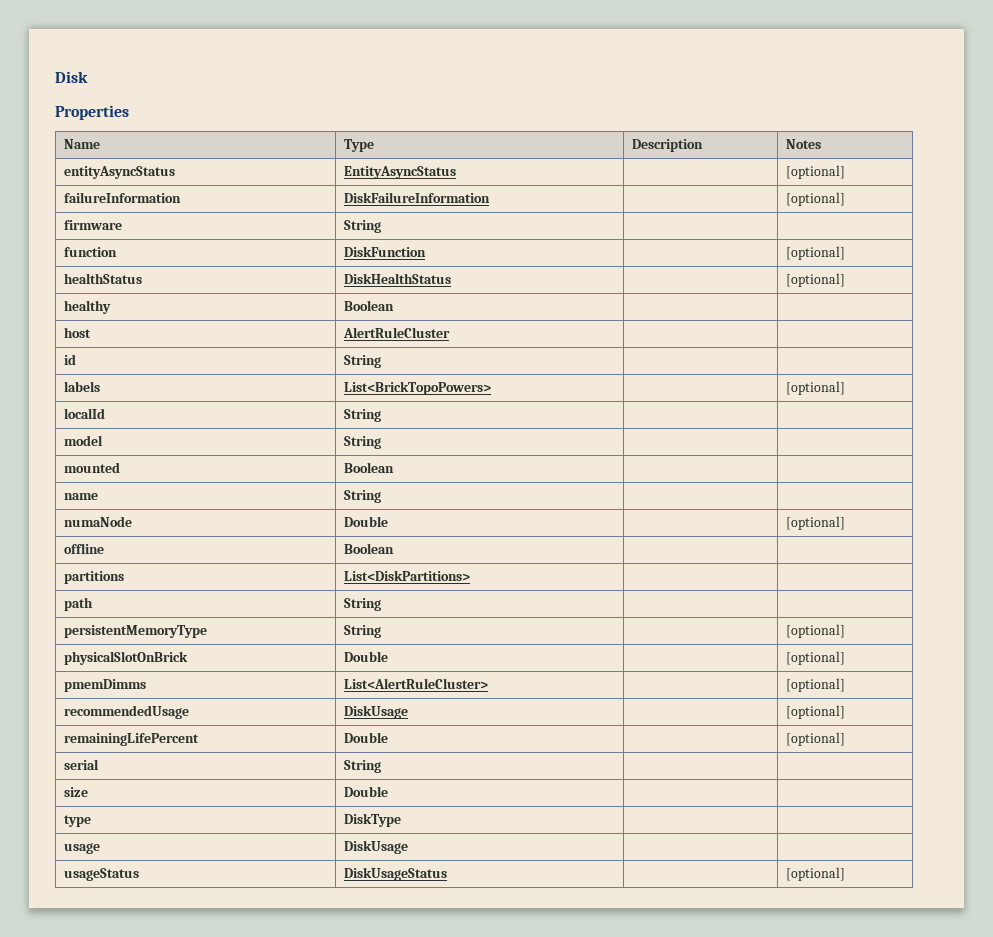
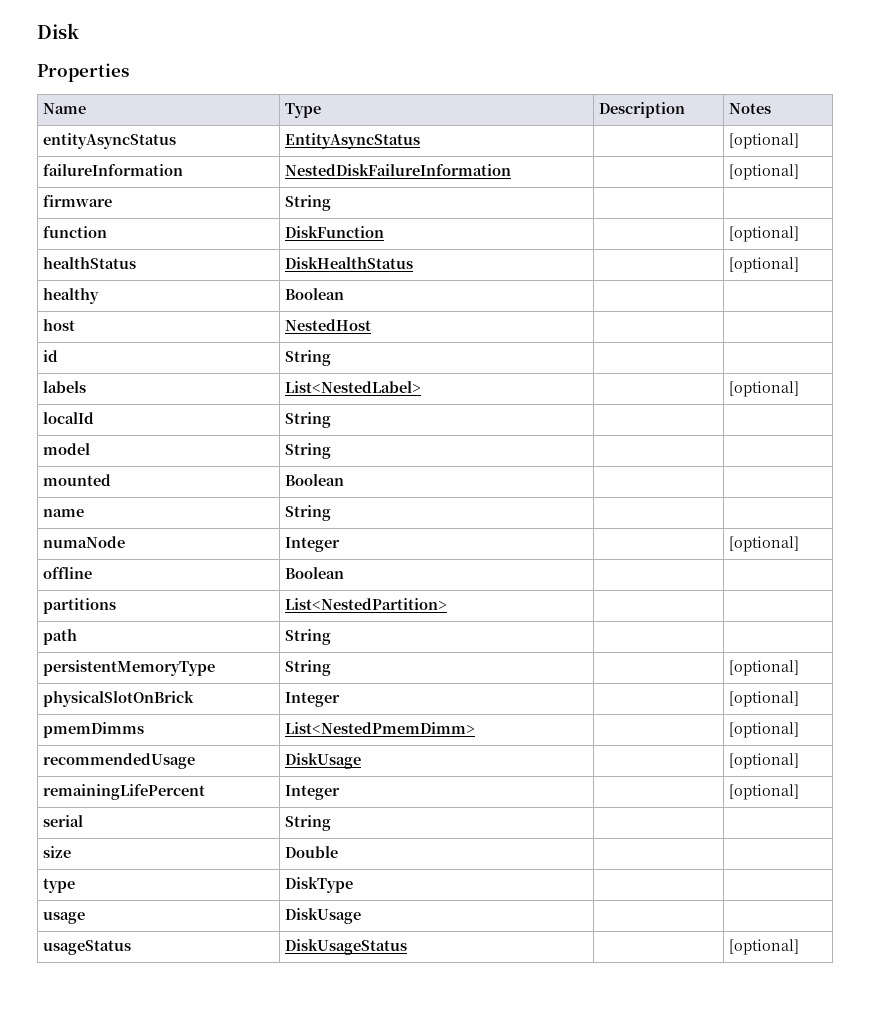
- failureInformation | DiskFailureInformation | | [optional]
+ failureInformation | NestedDiskFailureInformation | | [optional]
- host | AlertRuleCluster | |
+ host | NestedHost | |
- labels | List<BrickTopoPowers> | | [optional]
+ labels | List<NestedLabel> | | [optional]
- numaNode | Double | | [optional]
+ numaNode | Integer | | [optional]
- partitions | List<DiskPartitions> | |
+ partitions | List<NestedPartition> | |
- physicalSlotOnBrick | Double | | [optional]
+ physicalSlotOnBrick | Integer | | [optional]
- pmemDimms | List<AlertRuleCluster> | | [optional]
+ pmemDimms | List<NestedPmemDimm> | | [optional]
- remainingLifePercent | Double | | [optional]
+ remainingLifePercent | Integer | | [optional]

